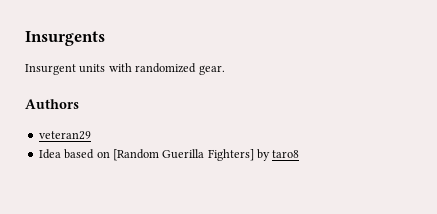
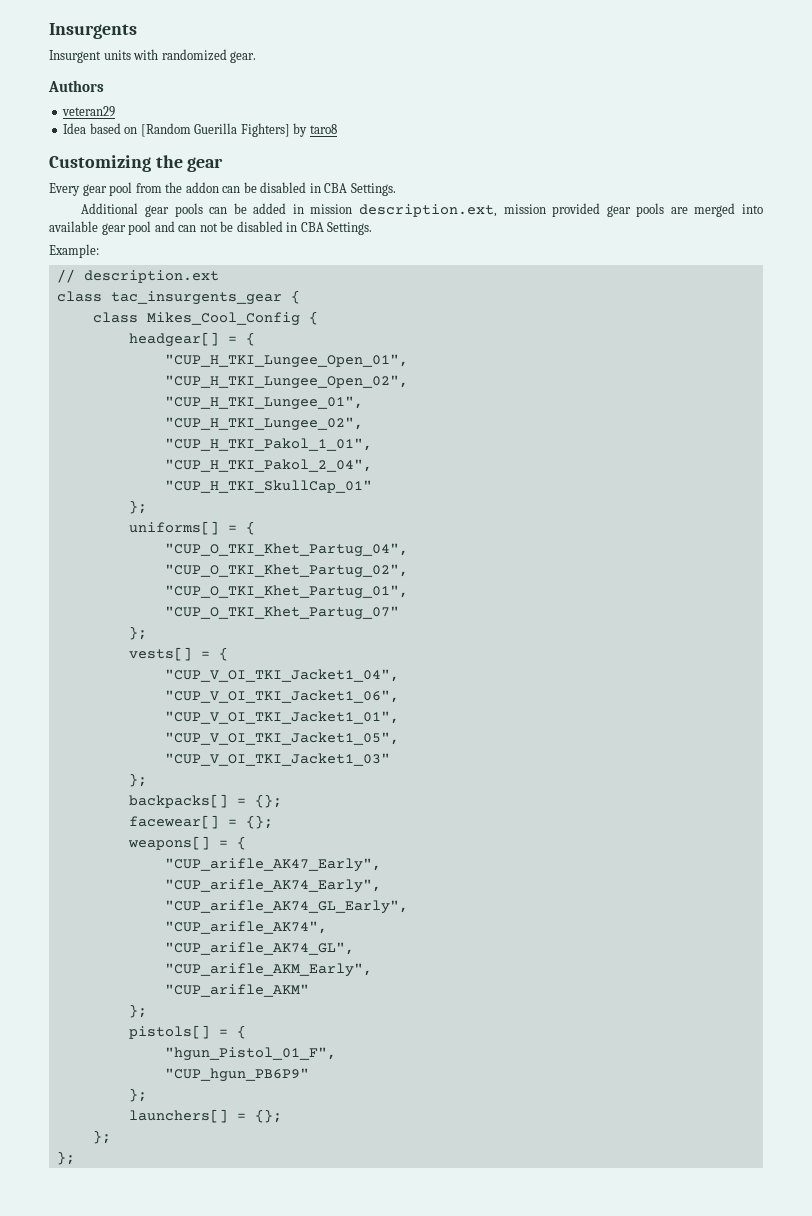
+ Customizing the gear
+ Every gear pool from the addon can be disabled in CBA Settings.
+ Additional gear pools can be added in mission description.ext, mission provided gear pools are merged into available gear pool and can not be disabled in CBA Settings.
+ Example:
+ // description.ext
+ class tac_insurgents_gear {
+ class Mikes_Cool_Config {
+ headgear[] = {
+ "CUP_H_TKI_Lungee_Open_01",
+ "CUP_H_TKI_Lungee_Open_02",
+ "CUP_H_TKI_Lungee_01",
+ "CUP_H_TKI_Lungee_02",
+ "CUP_H_TKI_Pakol_1_01",
+ "CUP_H_TKI_Pakol_2_04",
+ "CUP_H_TKI_SkullCap_01"
+ };
+ uniforms[] = {
+ "CUP_O_TKI_Khet_Partug_04",
+ "CUP_O_TKI_Khet_Partug_02",
+ "CUP_O_TKI_Khet_Partug_01",
+ "CUP_O_TKI_Khet_Partug_07"
+ };
+ vests[] = {
+ "CUP_V_OI_TKI_Jacket1_04",
+ "CUP_V_OI_TKI_Jacket1_06",
+ "CUP_V_OI_TKI_Jacket1_01",
+ "CUP_V_OI_TKI_Jacket1_05",
+ "CUP_V_OI_TKI_Jacket1_03"
+ };
+ backpacks[] = {};
+ facewear[] = {};
+ weapons[] = {
+ "CUP_arifle_AK47_Early",
+ "CUP_arifle_AK74_Early",
+ "CUP_arifle_AK74_GL_Early",
+ "CUP_arifle_AK74",
+ "CUP_arifle_AK74_GL",
+ "CUP_arifle_AKM_Early",
+ "CUP_arifle_AKM"
+ };
+ pistols[] = {
+ "hgun_Pistol_01_F",
+ "CUP_hgun_PB6P9"
+ };
+ launchers[] = {};
+ };
+ };

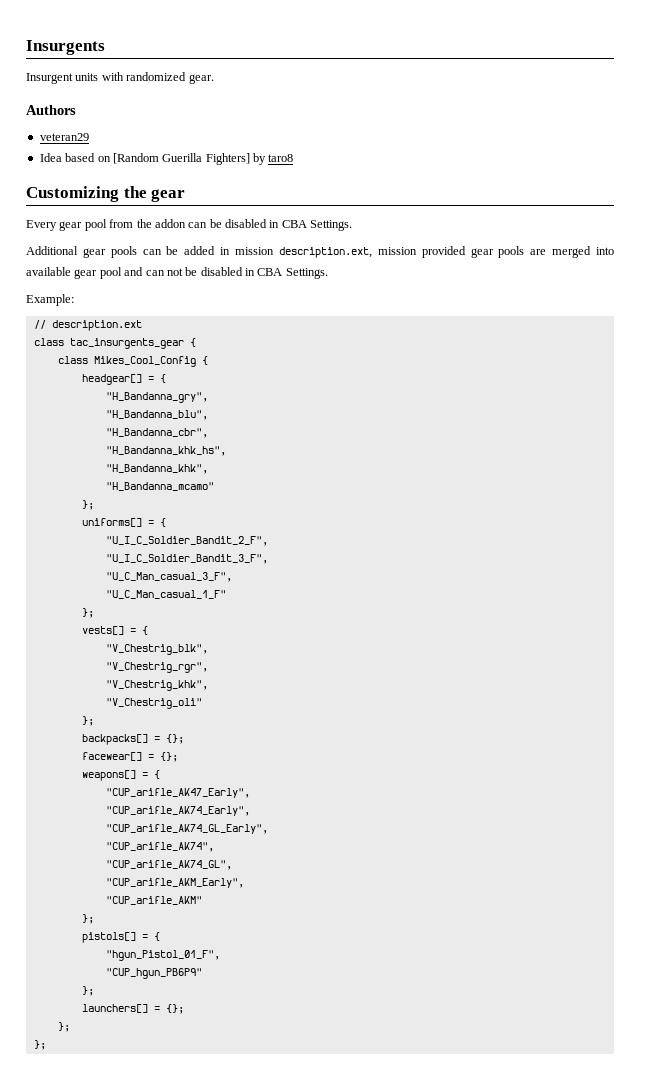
- "CUP_H_TKI_Lungee_Open_01",
- "CUP_H_TKI_Lungee_Open_02",
- "CUP_H_TKI_Lungee_01",
- "CUP_H_TKI_Lungee_02",
- "CUP_H_TKI_Pakol_1_01",
- "CUP_H_TKI_Pakol_2_04",
- "CUP_H_TKI_SkullCap_01"
+ "H_Bandanna_gry",
+ "H_Bandanna_blu",
+ "H_Bandanna_cbr",
+ "H_Bandanna_khk_hs",
+ "H_Bandanna_khk",
+ "H_Bandanna_mcamo"
- "CUP_O_TKI_Khet_Partug_04",
- "CUP_O_TKI_Khet_Partug_02",
- "CUP_O_TKI_Khet_Partug_01",
- "CUP_O_TKI_Khet_Partug_07"
+ "U_I_C_Soldier_Bandit_2_F",
+ "U_I_C_Soldier_Bandit_3_F",
+ "U_C_Man_casual_3_F",
+ "U_C_Man_casual_1_F"
- "CUP_V_OI_TKI_Jacket1_04",
- "CUP_V_OI_TKI_Jacket1_06",
- "CUP_V_OI_TKI_Jacket1_01",
- "CUP_V_OI_TKI_Jacket1_05",
- "CUP_V_OI_TKI_Jacket1_03"
+ "V_Chestrig_blk",
+ "V_Chestrig_rgr",
+ "V_Chestrig_khk",
+ "V_Chestrig_oli"

